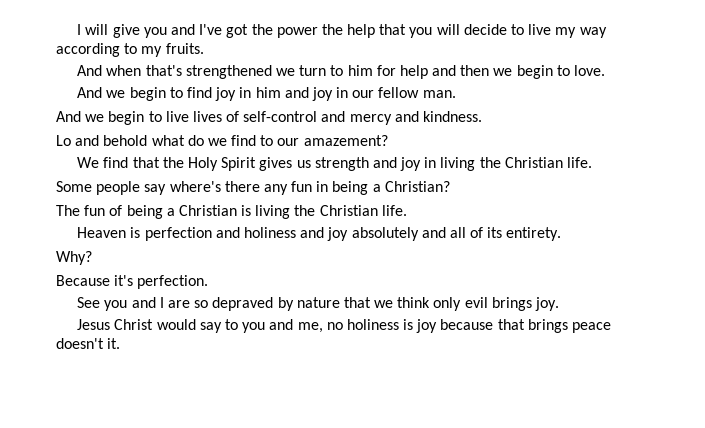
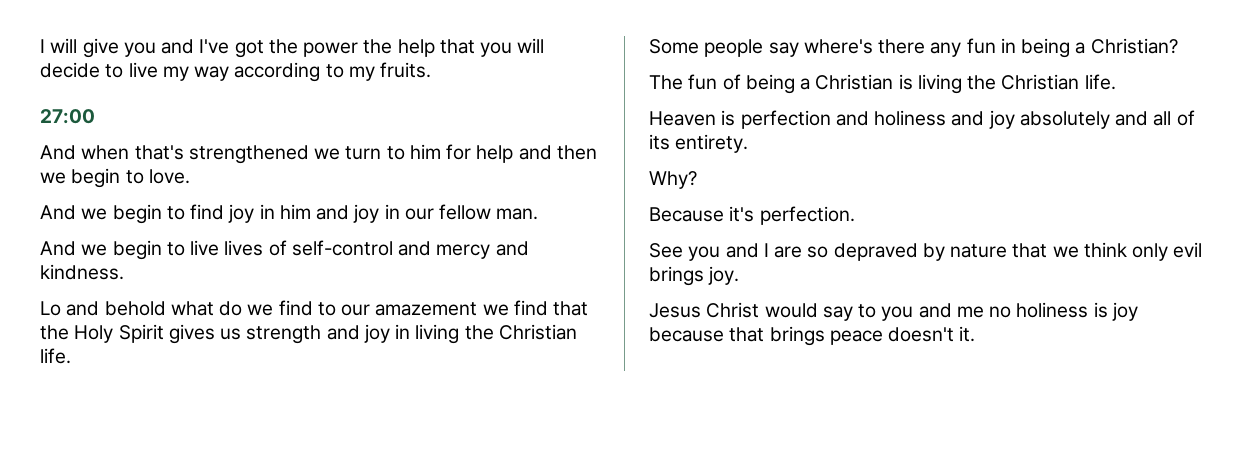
+ 27:00
- Lo and behold what do we find to our amazement?
- We find that the Holy Spirit gives us strength and joy in living the Christian life.
+ Lo and behold what do we find to our amazement we find that the Holy Spirit gives us strength and joy in living the Christian life.
- Jesus Christ would say to you and me, no holiness is joy because that brings peace doesn't it.
+ Jesus Christ would say to you and me no holiness is joy because that brings peace doesn't it.

